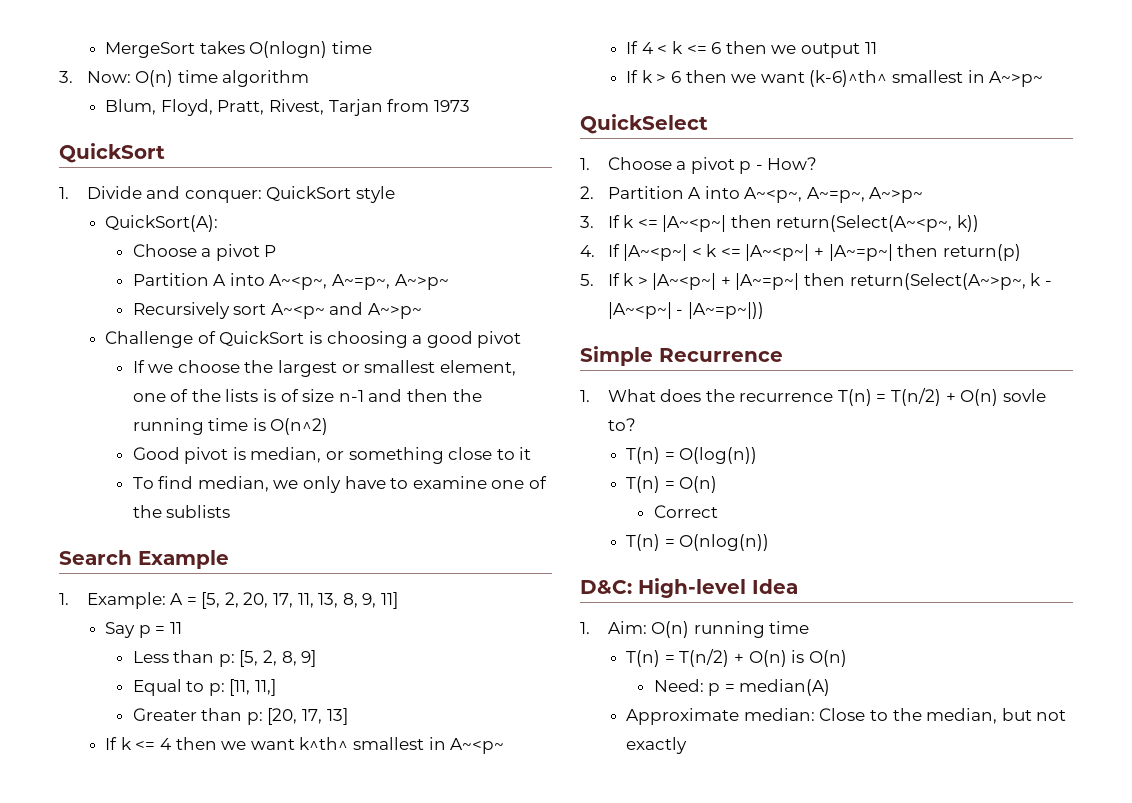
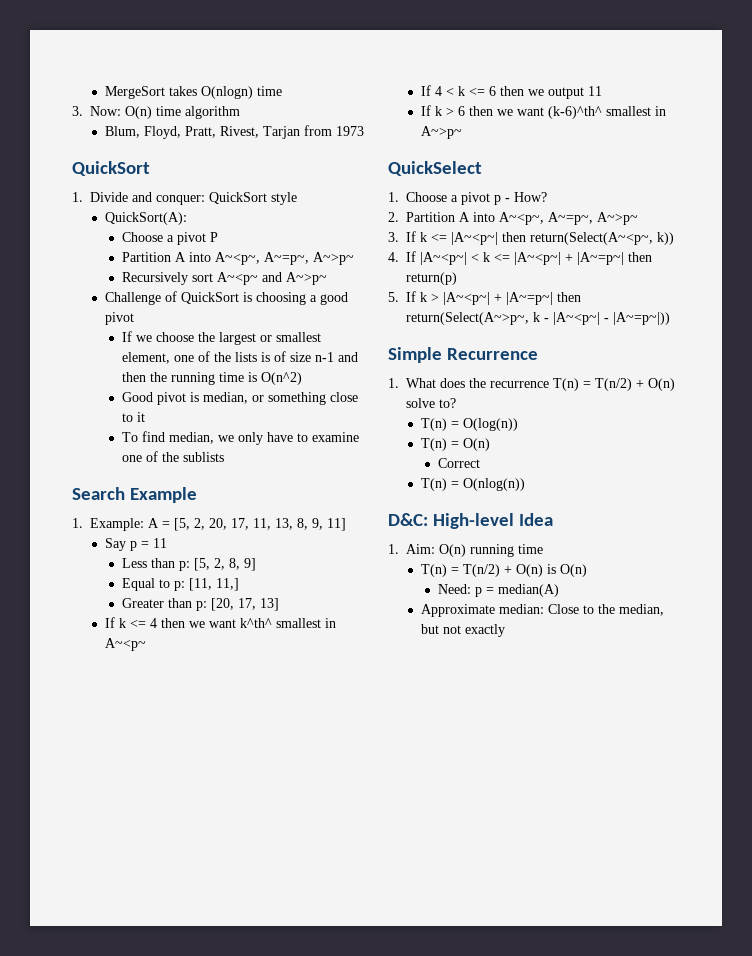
- 1. What does the recurrence T(n) = T(n/2) + O(n) sovle to?
+ 1. What does the recurrence T(n) = T(n/2) + O(n) solve to?

